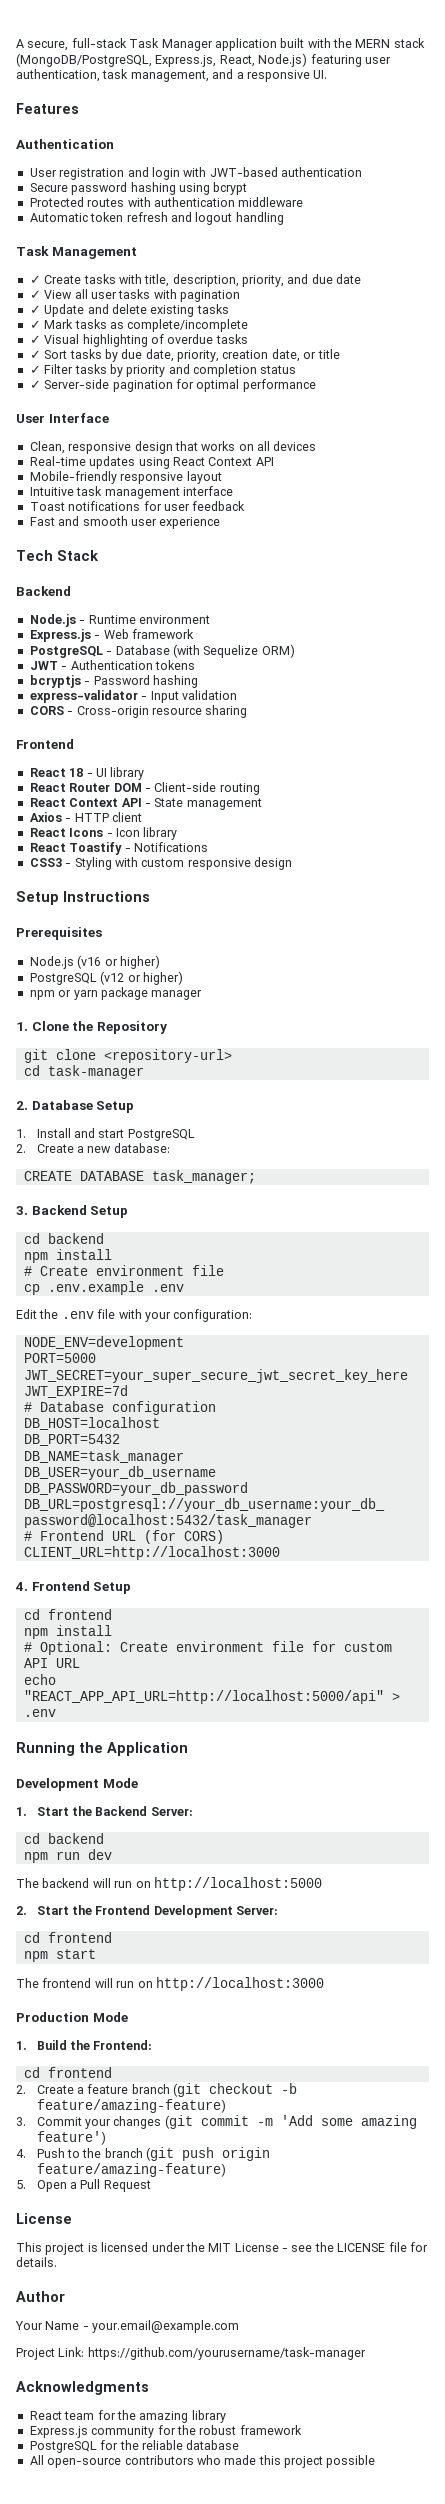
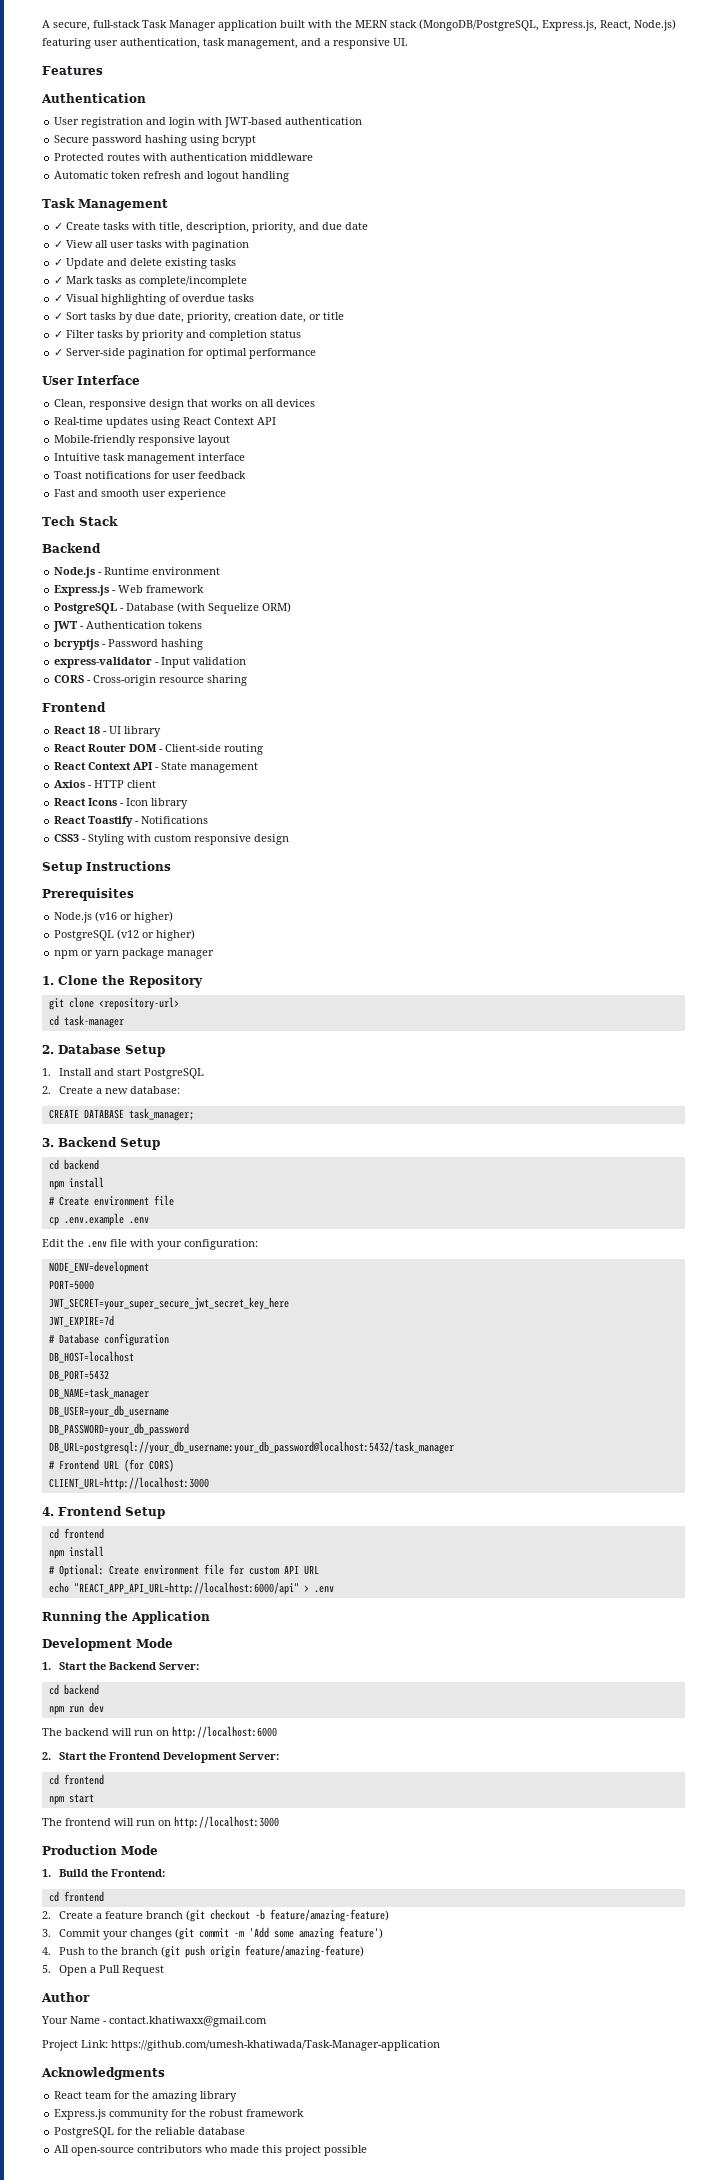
- echo "REACT_APP_API_URL=http://localhost:5000/api" > .env
+ echo "REACT_APP_API_URL=http://localhost:6000/api" > .env
- The backend will run on http://localhost:5000
+ The backend will run on http://localhost:6000
  5. Open a Pull Request
- License
- This project is licensed under the MIT License - see the LICENSE file for details.
- Your Name - your.email@example.com
+ Your Name - contact.khatiwaxx@gmail.com
- Project Link: https://github.com/yourusername/task-manager
+ Project Link: https://github.com/umesh-khatiwada/Task-Manager-application

